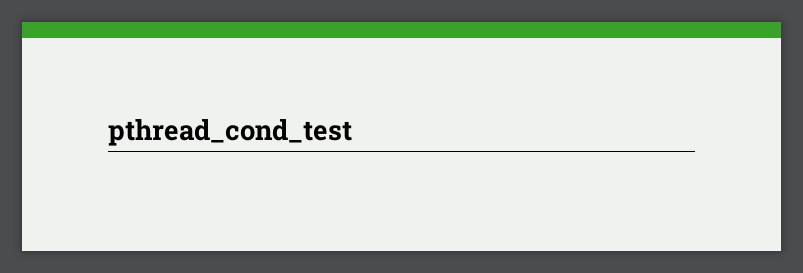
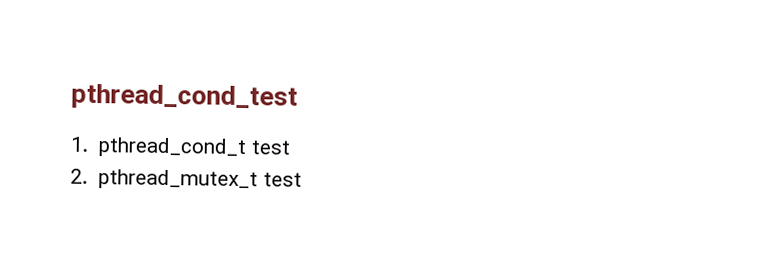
+ 1. pthread_cond_t test
+ 2. pthread_mutex_t test

